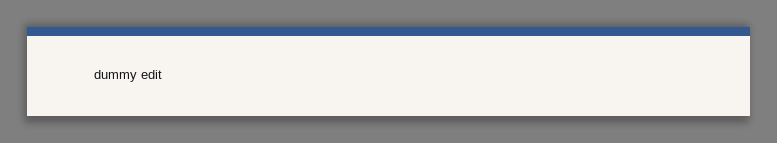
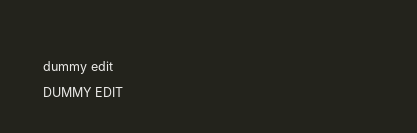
+ DUMMY EDIT

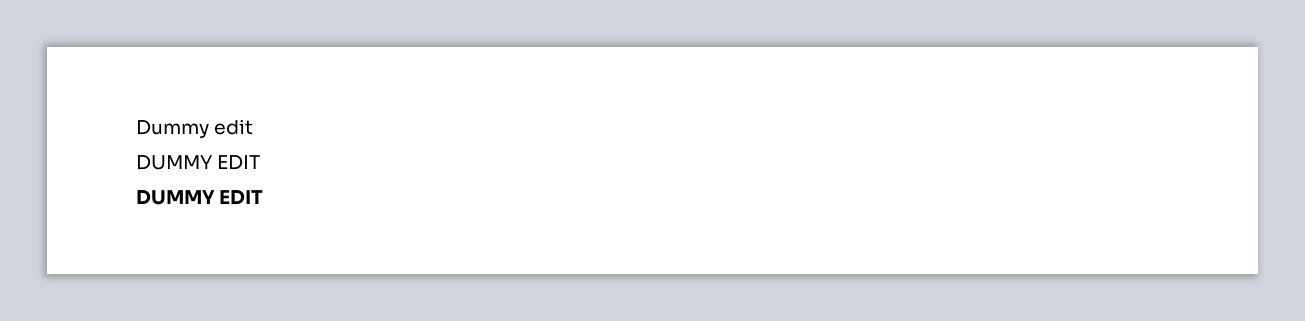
- dummy edit
+ Dummy edit
+ DUMMY EDIT

